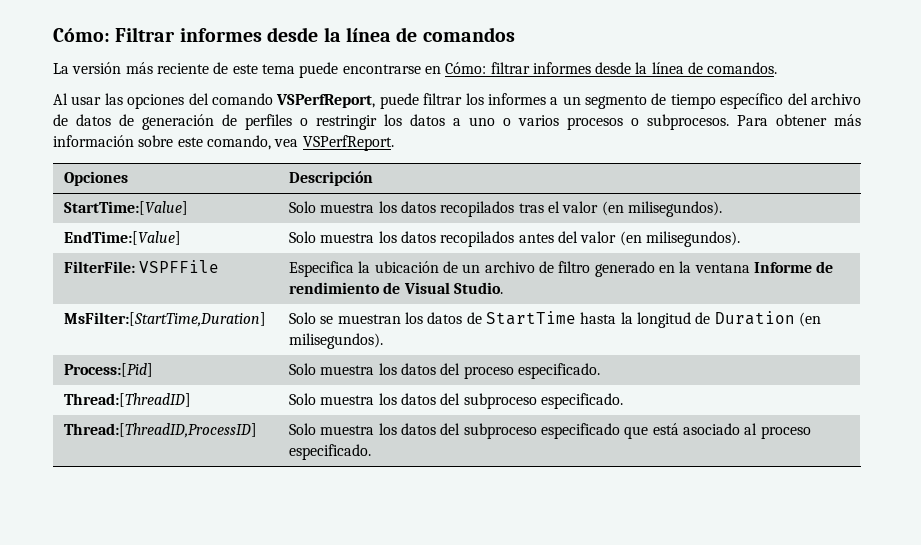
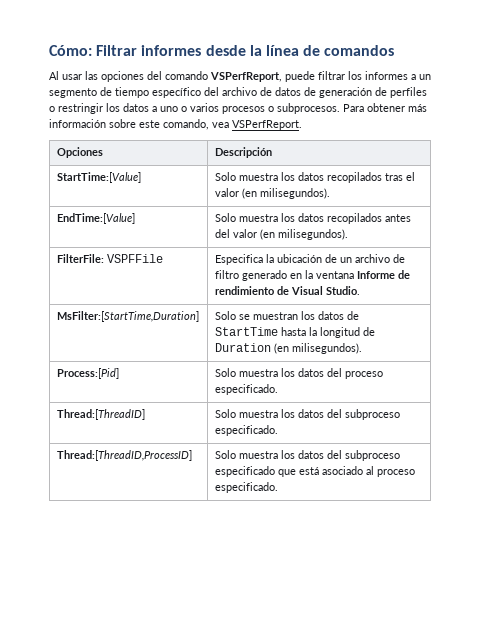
- La versión más reciente de este tema puede encontrarse en Cómo: filtrar informes desde la línea de comandos.

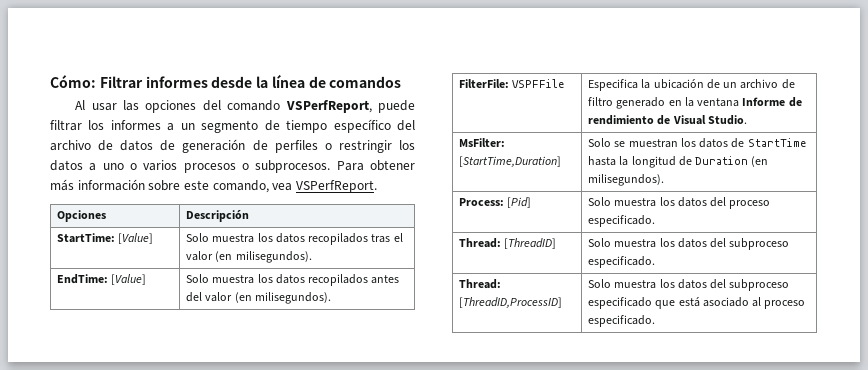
- StartTime:[Value] | Solo muestra los datos recopilados tras el valor (en milisegundos).
+ StartTime: [Value] | Solo muestra los datos recopilados tras el valor (en milisegundos).
- EndTime:[Value] | Solo muestra los datos recopilados antes del valor (en milisegundos).
+ EndTime: [Value] | Solo muestra los datos recopilados antes del valor (en milisegundos).
- MsFilter:[StartTime,Duration] | Solo se muestran los datos de StartTime hasta la longitud de Duration (en milisegundos).
+ MsFilter: [StartTime,Duration] | Solo se muestran los datos de StartTime hasta la longitud de Duration (en milisegundos).
- Process:[Pid] | Solo muestra los datos del proceso especificado.
+ Process: [Pid] | Solo muestra los datos del proceso especificado.
- Thread:[ThreadID] | Solo muestra los datos del subproceso especificado.
+ Thread: [ThreadID] | Solo muestra los datos del subproceso especificado.
- Thread:[ThreadID,ProcessID] | Solo muestra los datos del subproceso especificado que está asociado al proceso especificado.
+ Thread: [ThreadID,ProcessID] | Solo muestra los datos del subproceso especificado que está asociado al proceso especificado.

